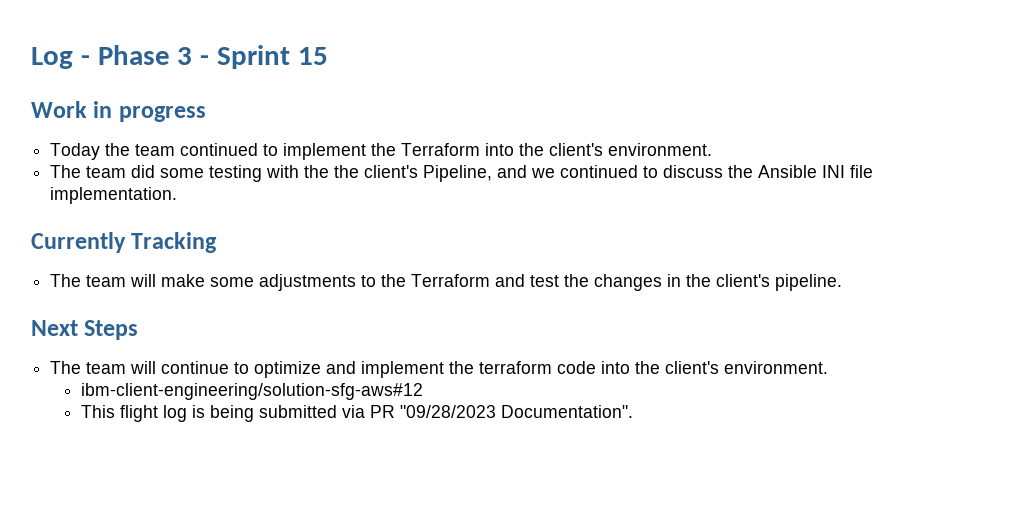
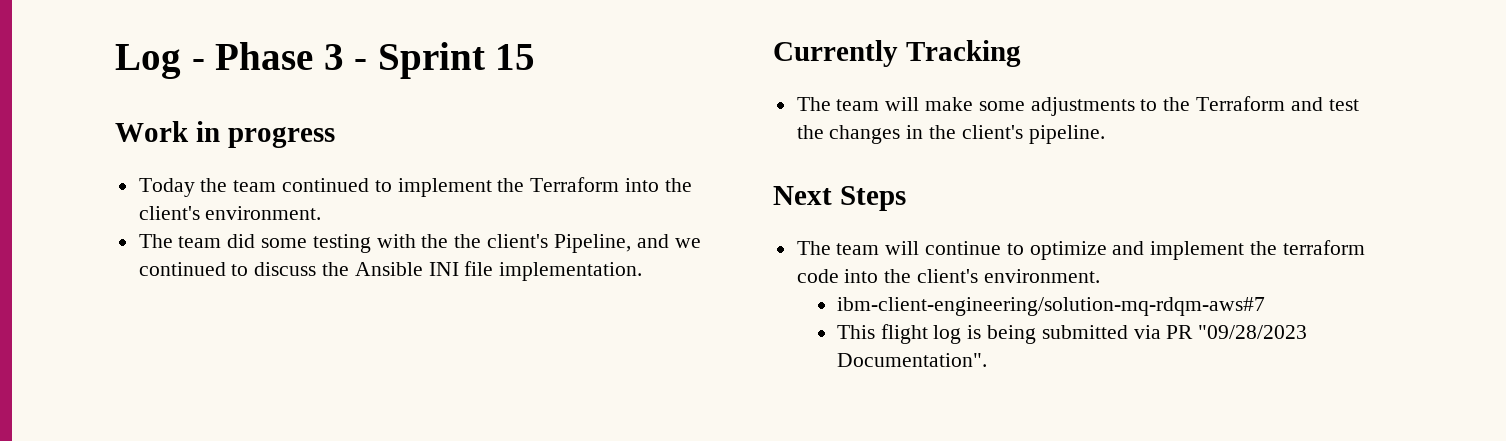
- ibm-client-engineering/solution-sfg-aws#12
+ ibm-client-engineering/solution-mq-rdqm-aws#7

